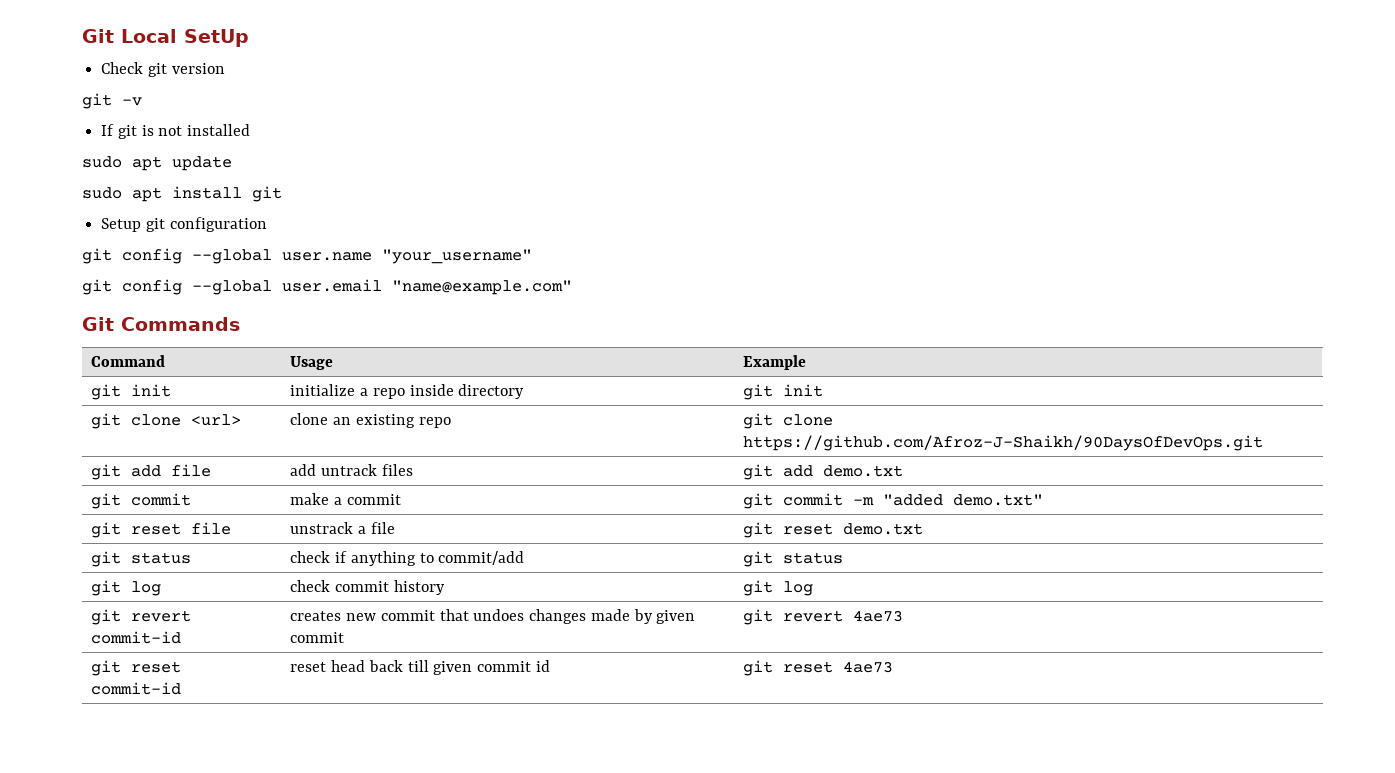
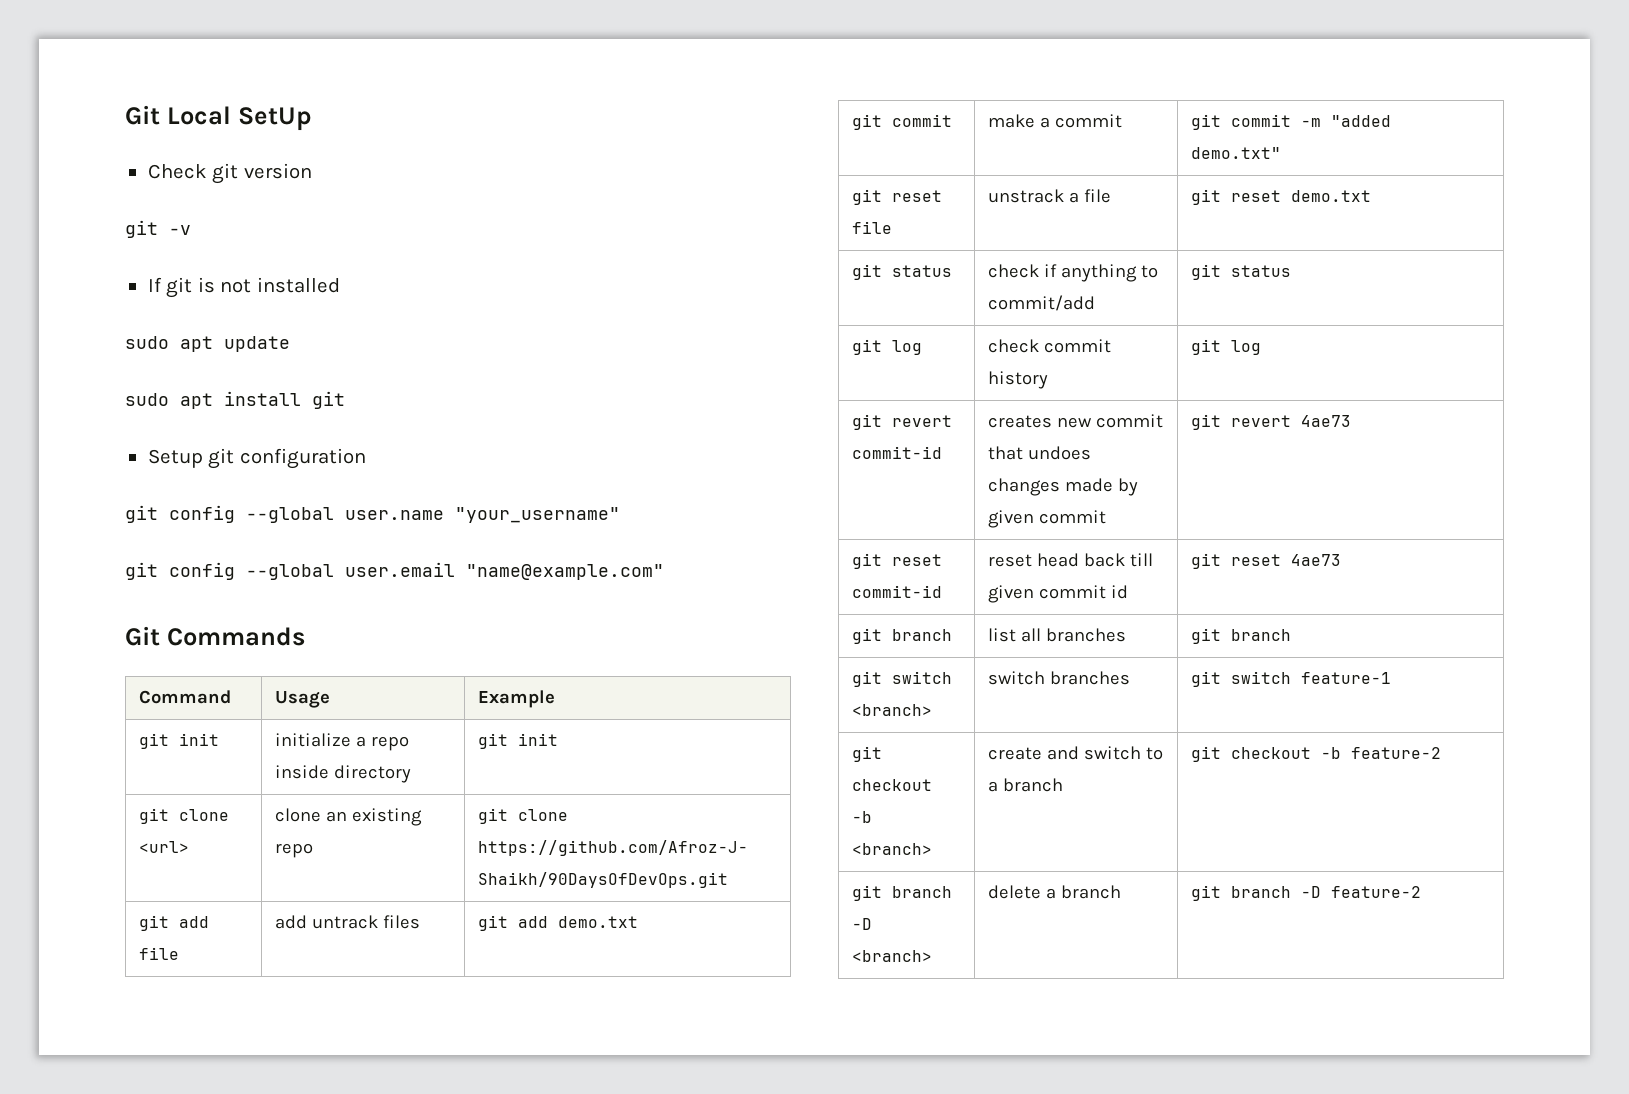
+ git branch | list all branches | git branch
+ git switch <branch> | switch branches | git switch feature-1
+ git checkout -b <branch> | create and switch to a branch | git checkout -b feature-2
+ git branch -D <branch> | delete a branch | git branch -D feature-2

